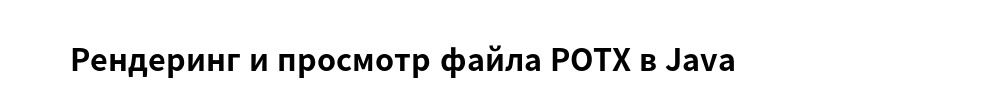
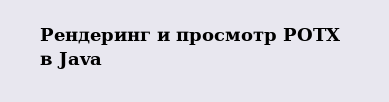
- Рендеринг и просмотр файла POTX в Java
+ Рендеринг и просмотр POTX в Java

